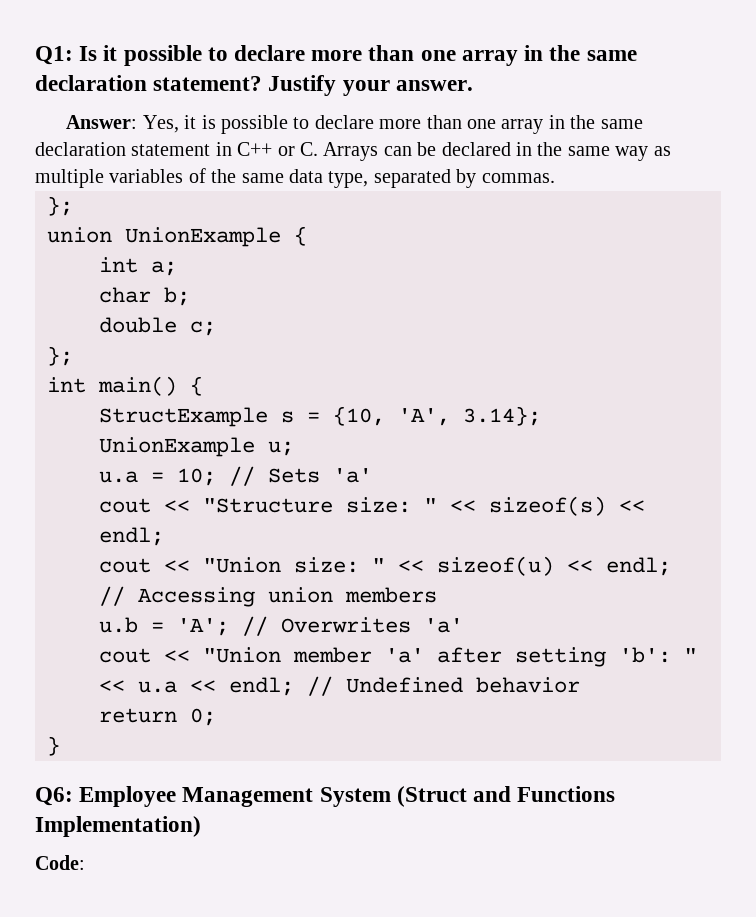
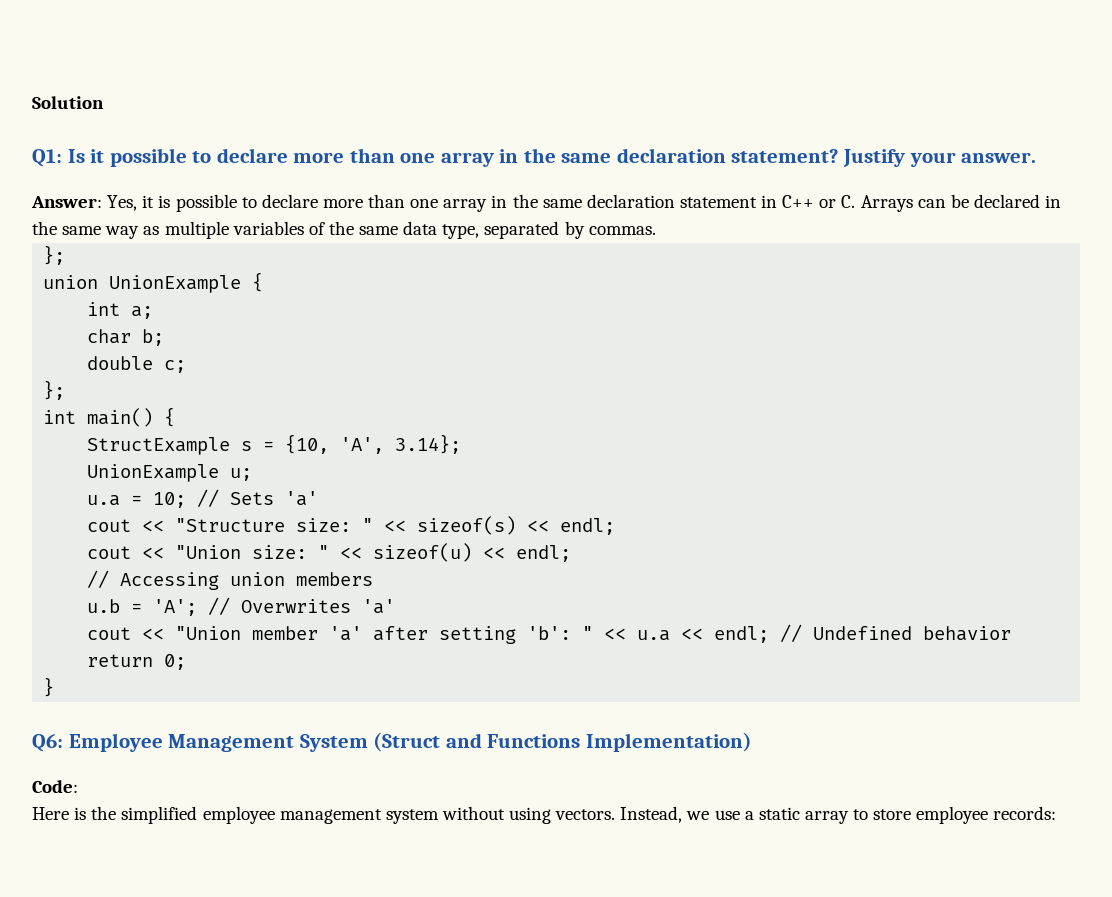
+ Solution
+ Here is the simplified employee management system without using vectors. Instead, we use a static array to store employee records:

